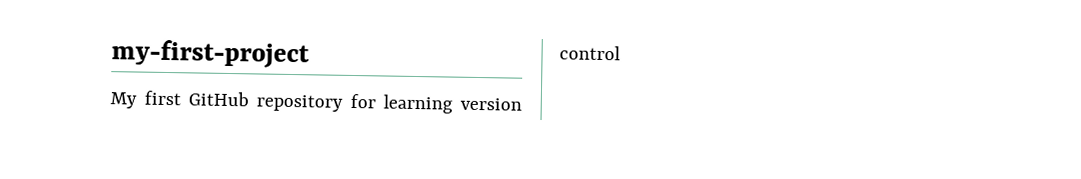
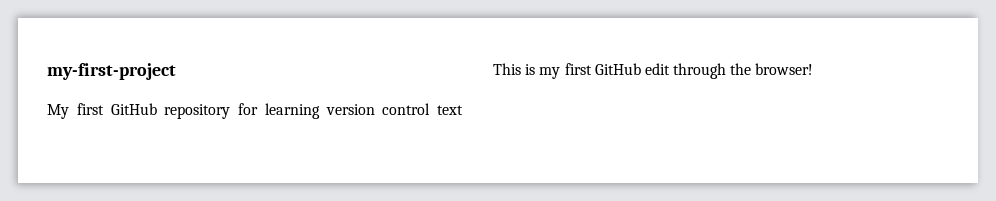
- My first GitHub repository for learning version control
+ My first GitHub repository for learning version control text This is my first GitHub edit through the browser!

